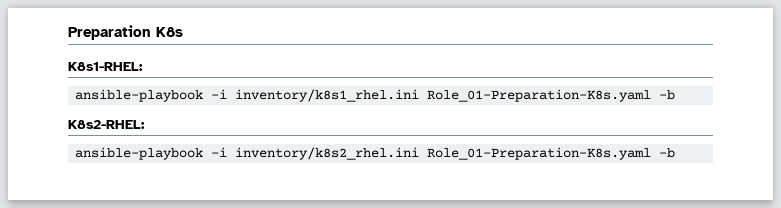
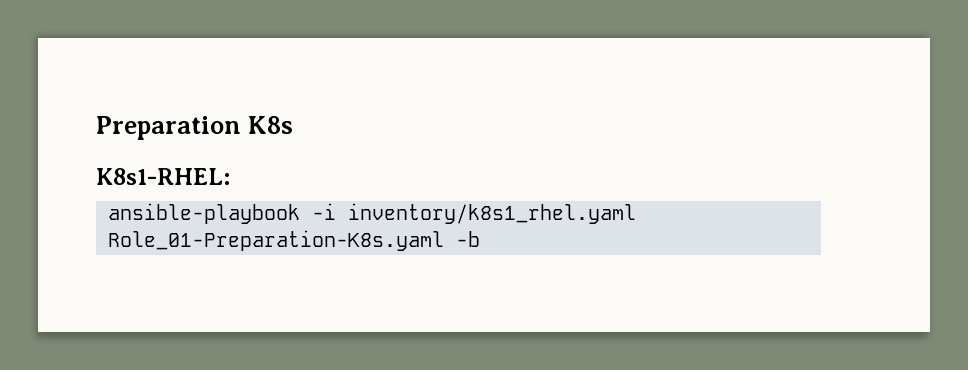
- ansible-playbook -i inventory/k8s1_rhel.ini Role_01-Preparation-K8s.yaml -b
- K8s2-RHEL:
- ansible-playbook -i inventory/k8s2_rhel.ini Role_01-Preparation-K8s.yaml -b
+ ansible-playbook -i inventory/k8s1_rhel.yaml Role_01-Preparation-K8s.yaml -b

